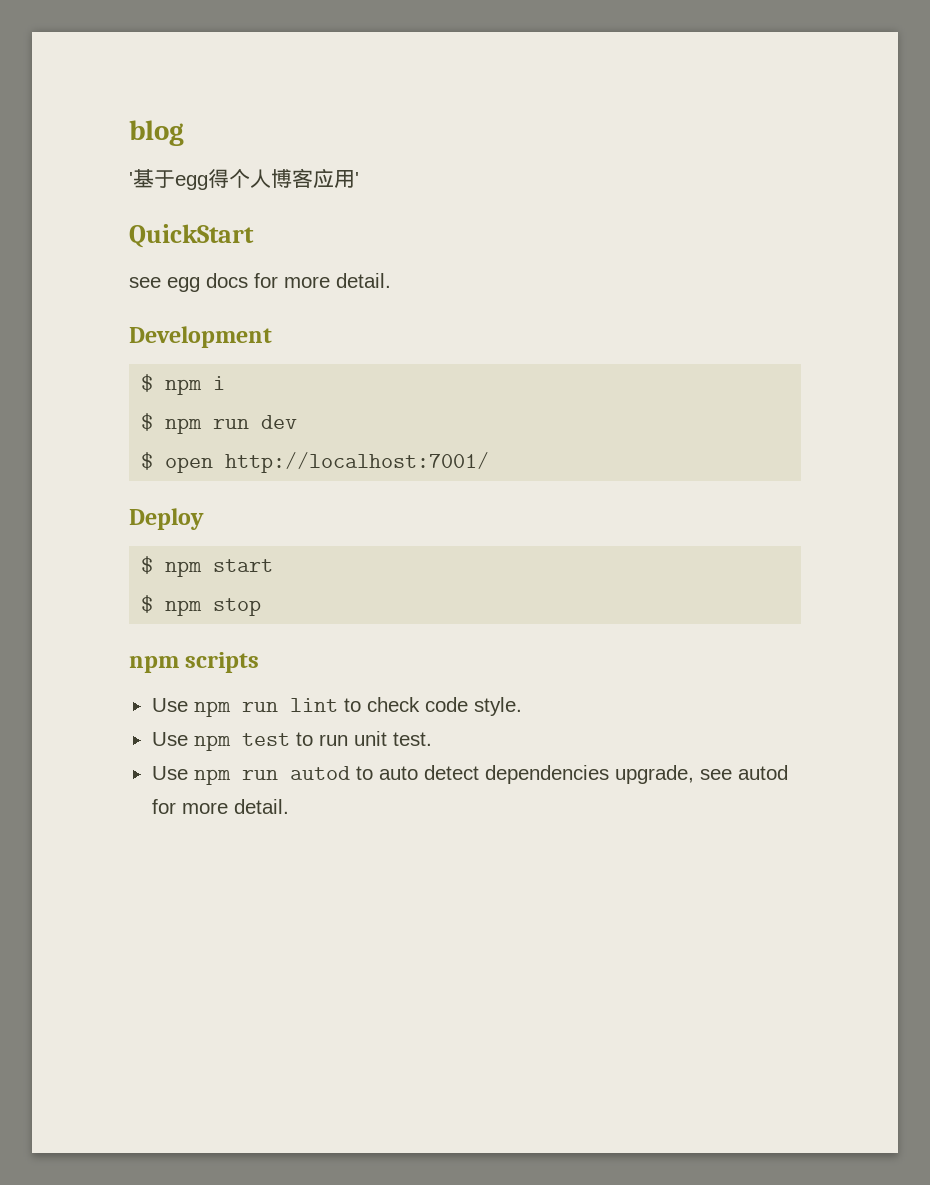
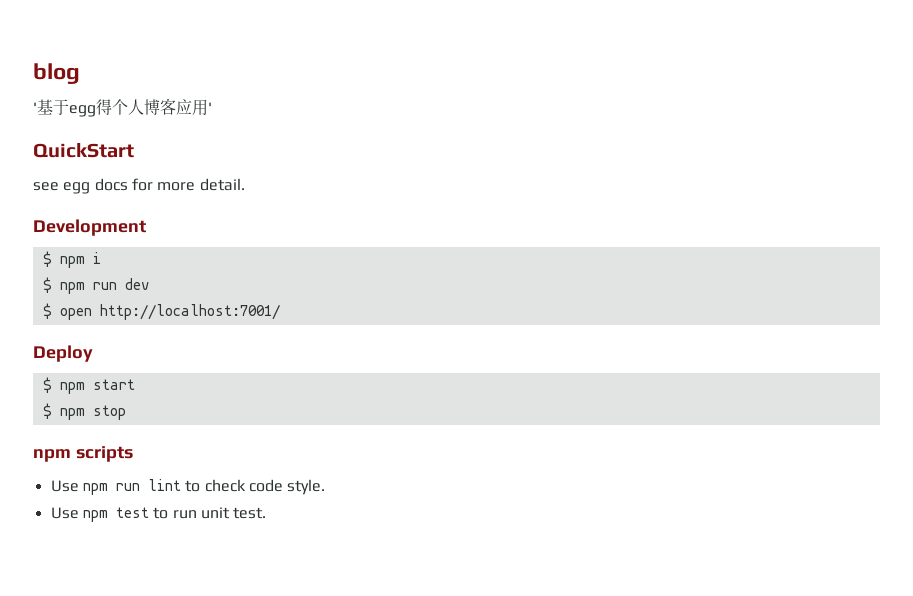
- Use npm run autod to auto detect dependencies upgrade, see autod for more detail.

